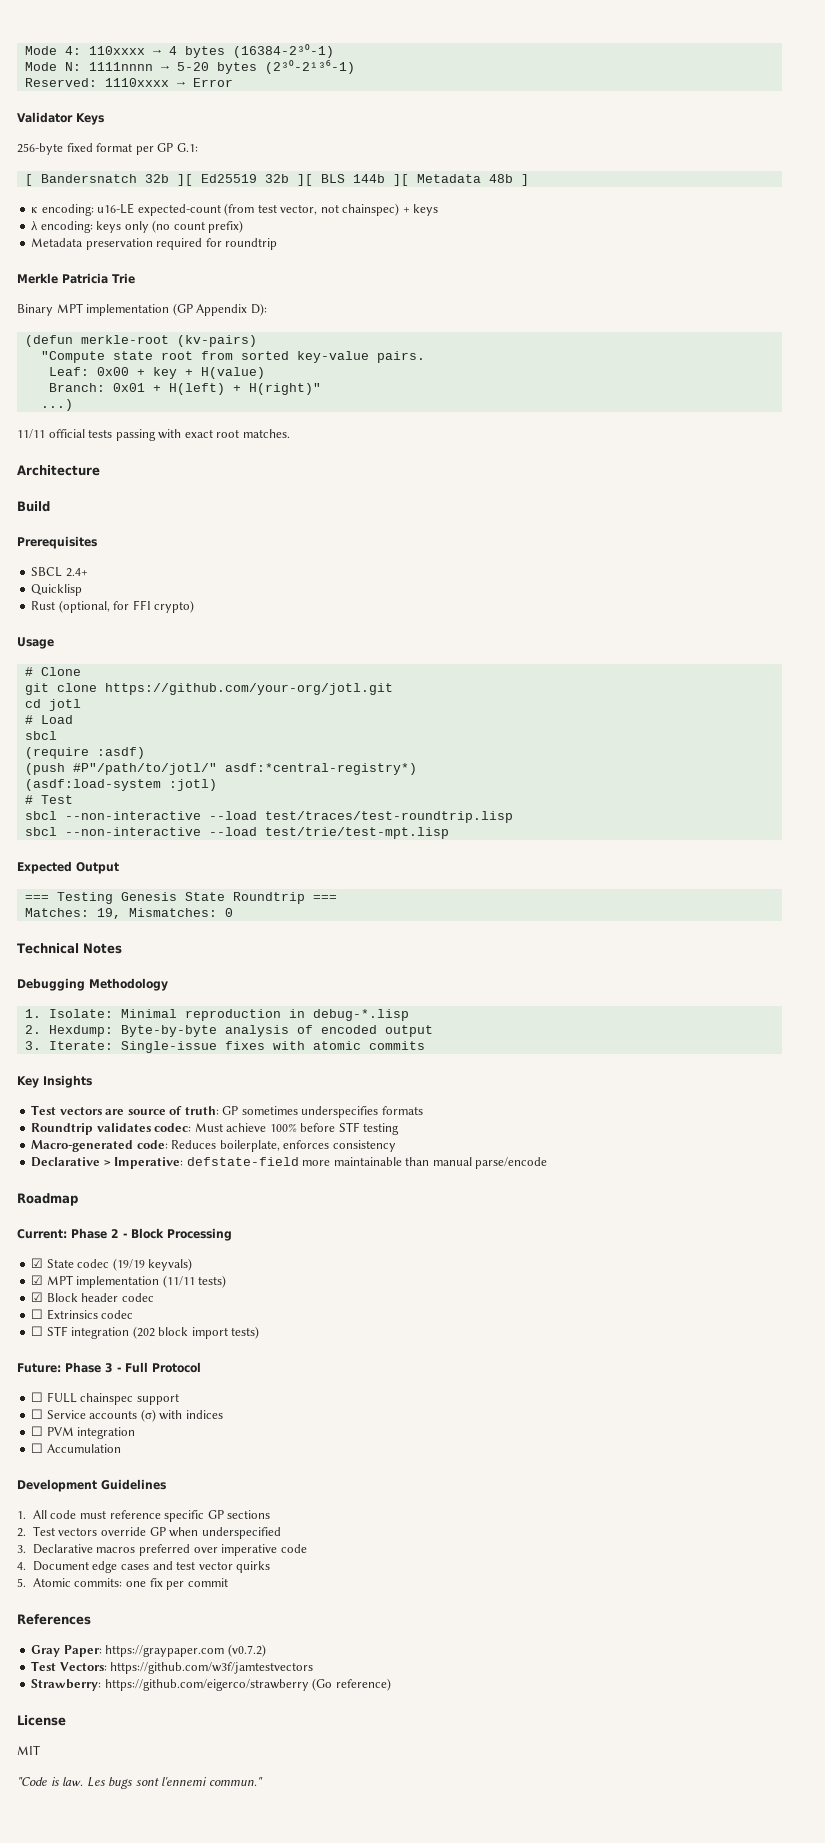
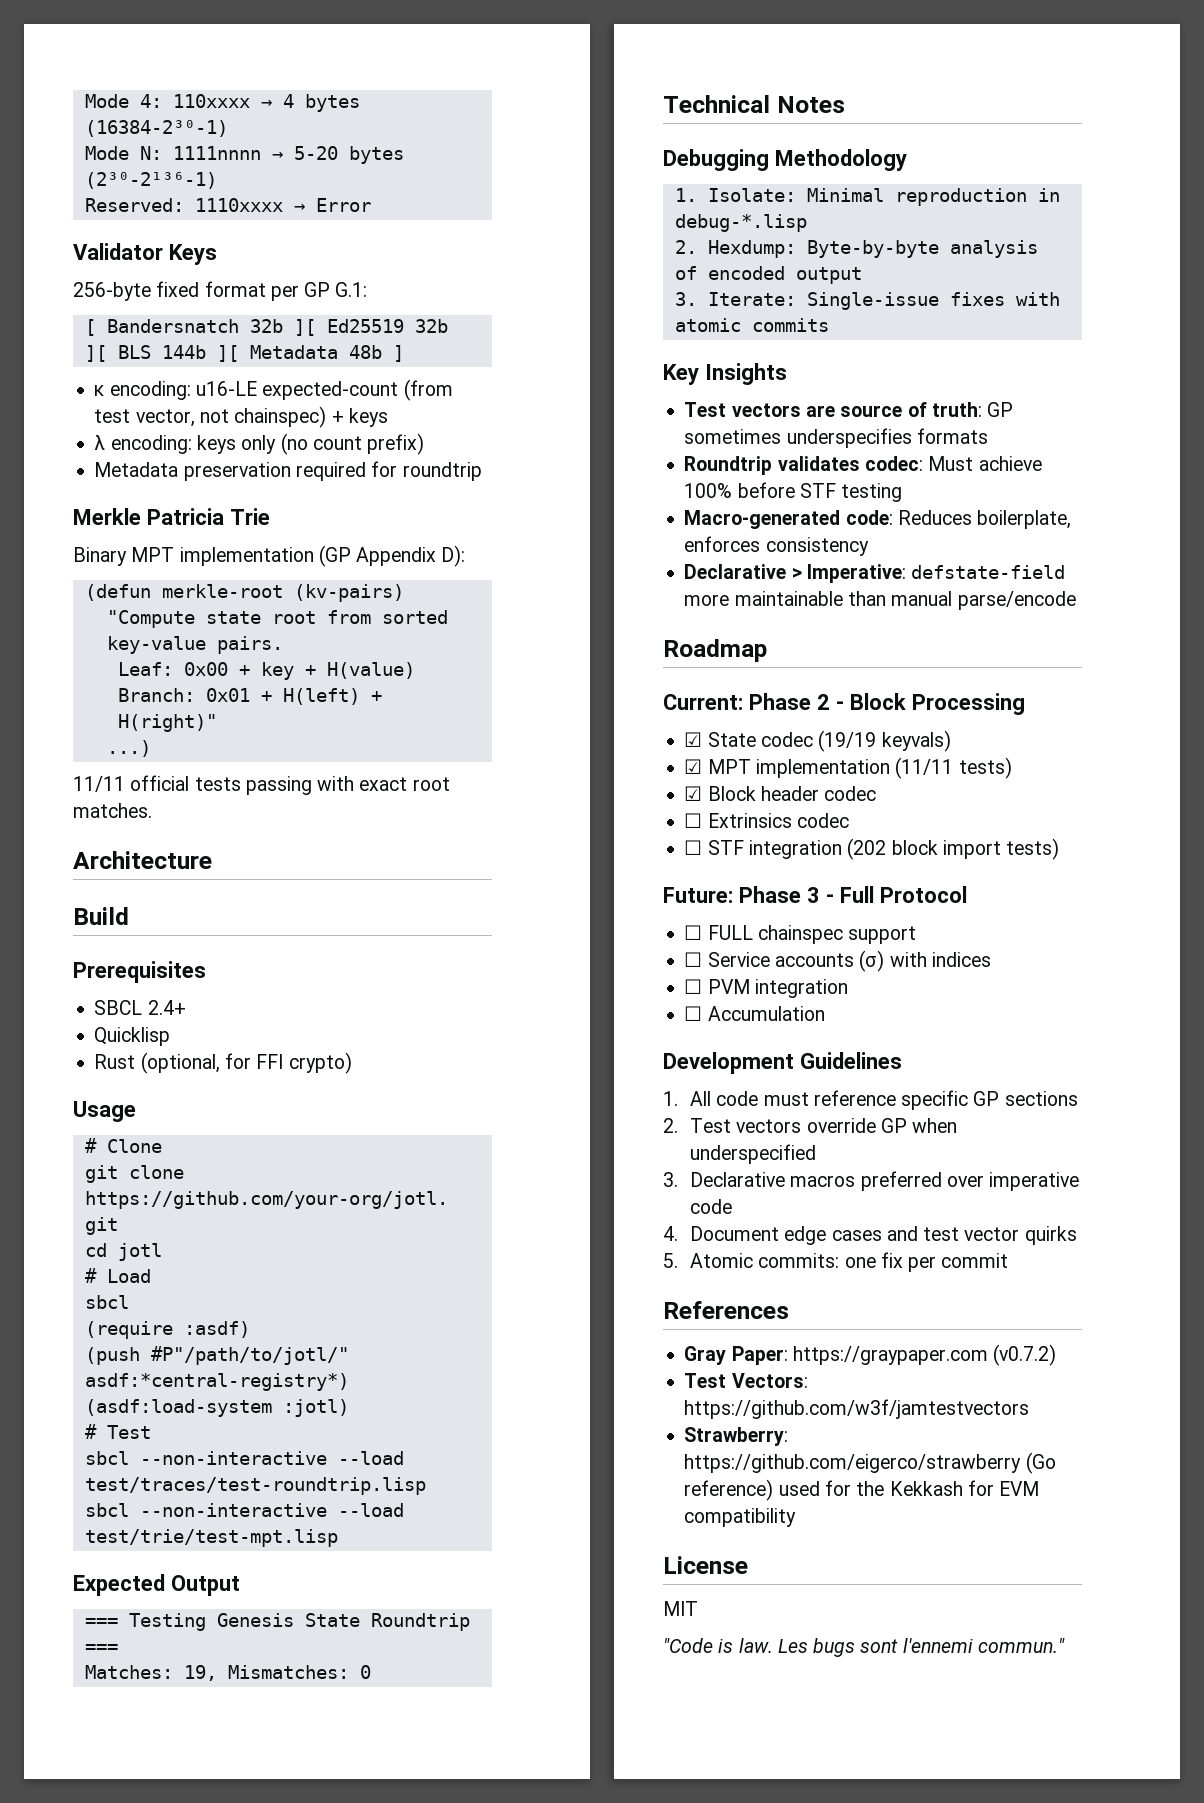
- Strawberry: https://github.com/eigerco/strawberry (Go reference)
+ Strawberry: https://github.com/eigerco/strawberry (Go reference) used for the Kekkash for EVM compatibility

